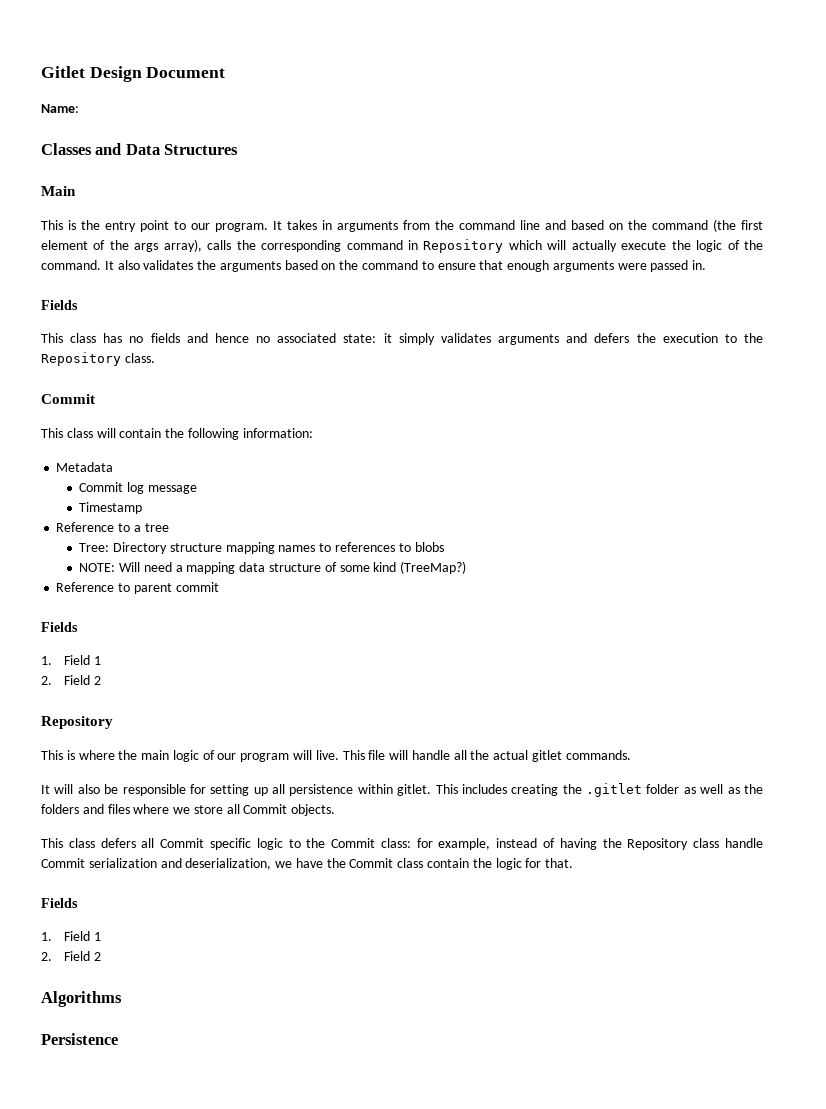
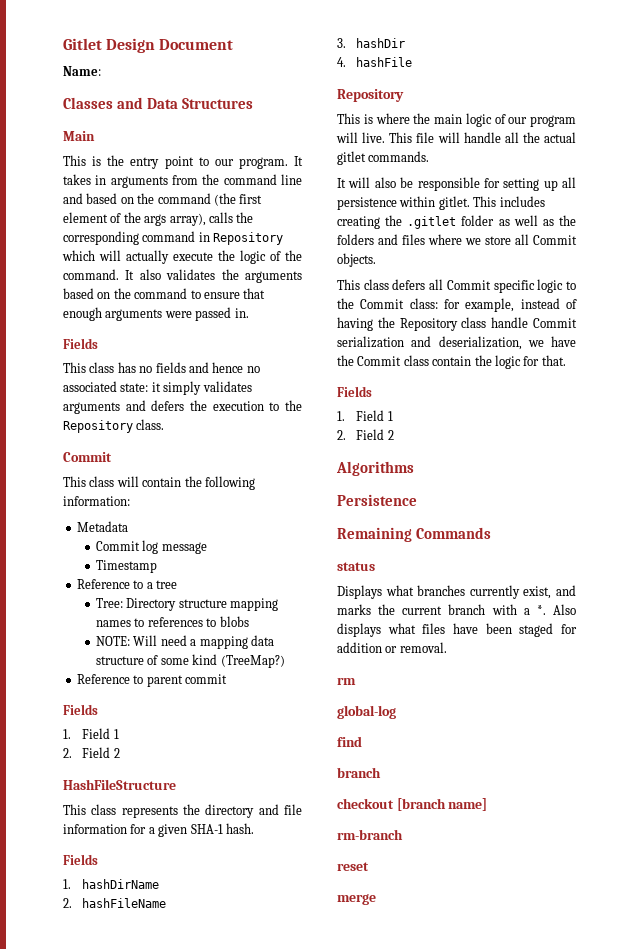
+ HashFileStructure
+ This class represents the directory and file information for a given SHA-1 hash.
+ Fields
+ 1. hashDirName
+ 2. hashFileName
+ 3. hashDir
+ 4. hashFile
+ Remaining Commands
+ status
+ Displays what branches currently exist, and marks the current branch with a *. Also displays what files have been staged for addition or removal.
+ rm
+ global-log
+ find
+ branch
+ checkout [branch name]
+ rm-branch
+ reset
+ merge

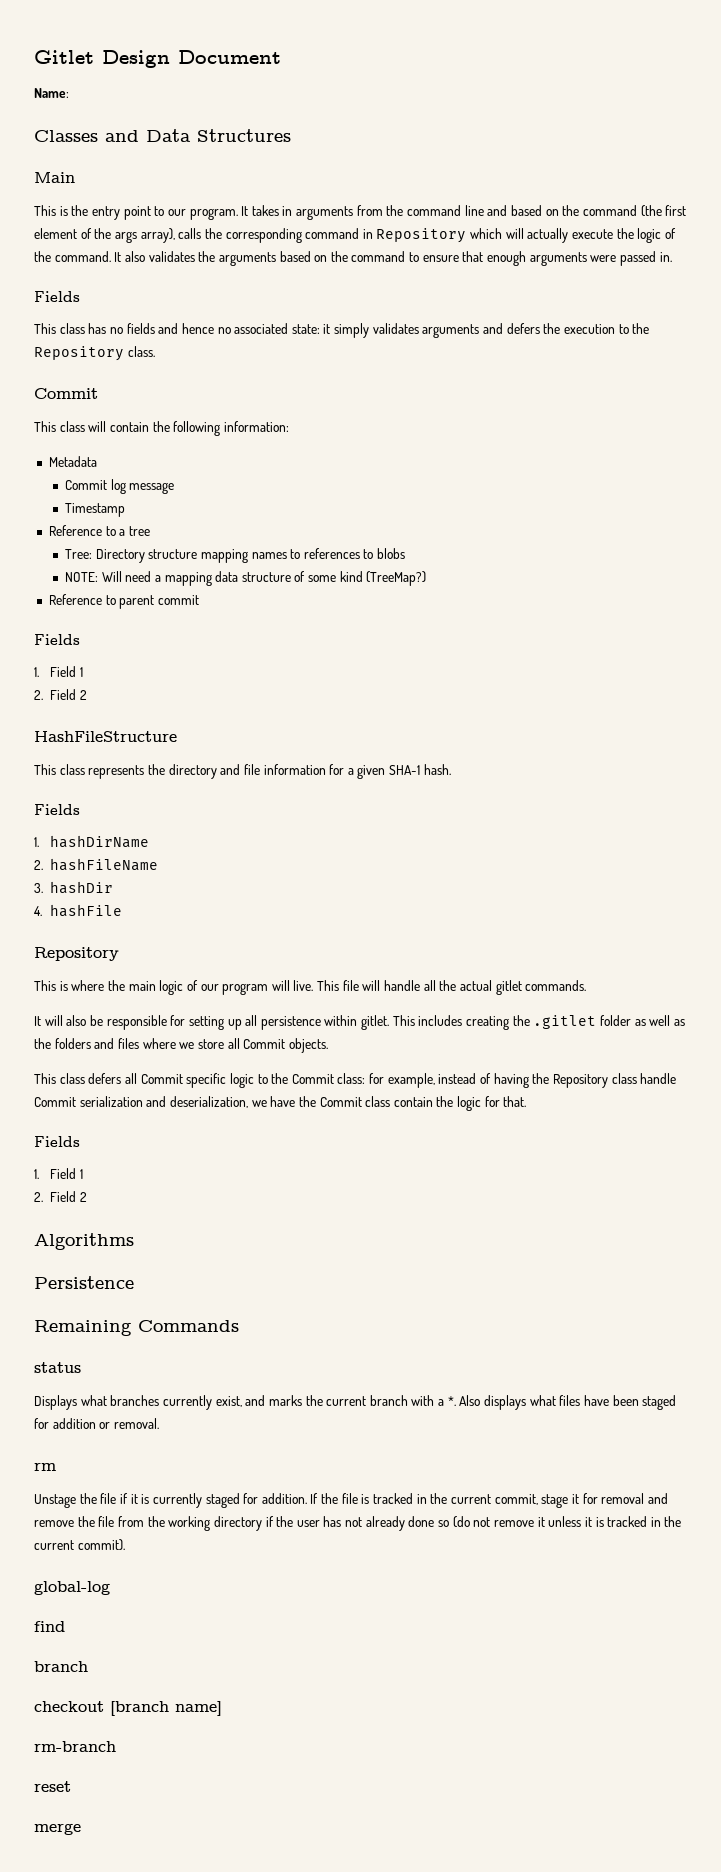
+ Unstage the file if it is currently staged for addition. If the file is tracked in the current commit, stage it for removal and remove the file from the working directory if the user has not already done so (do not remove it unless it is tracked in the current commit).

